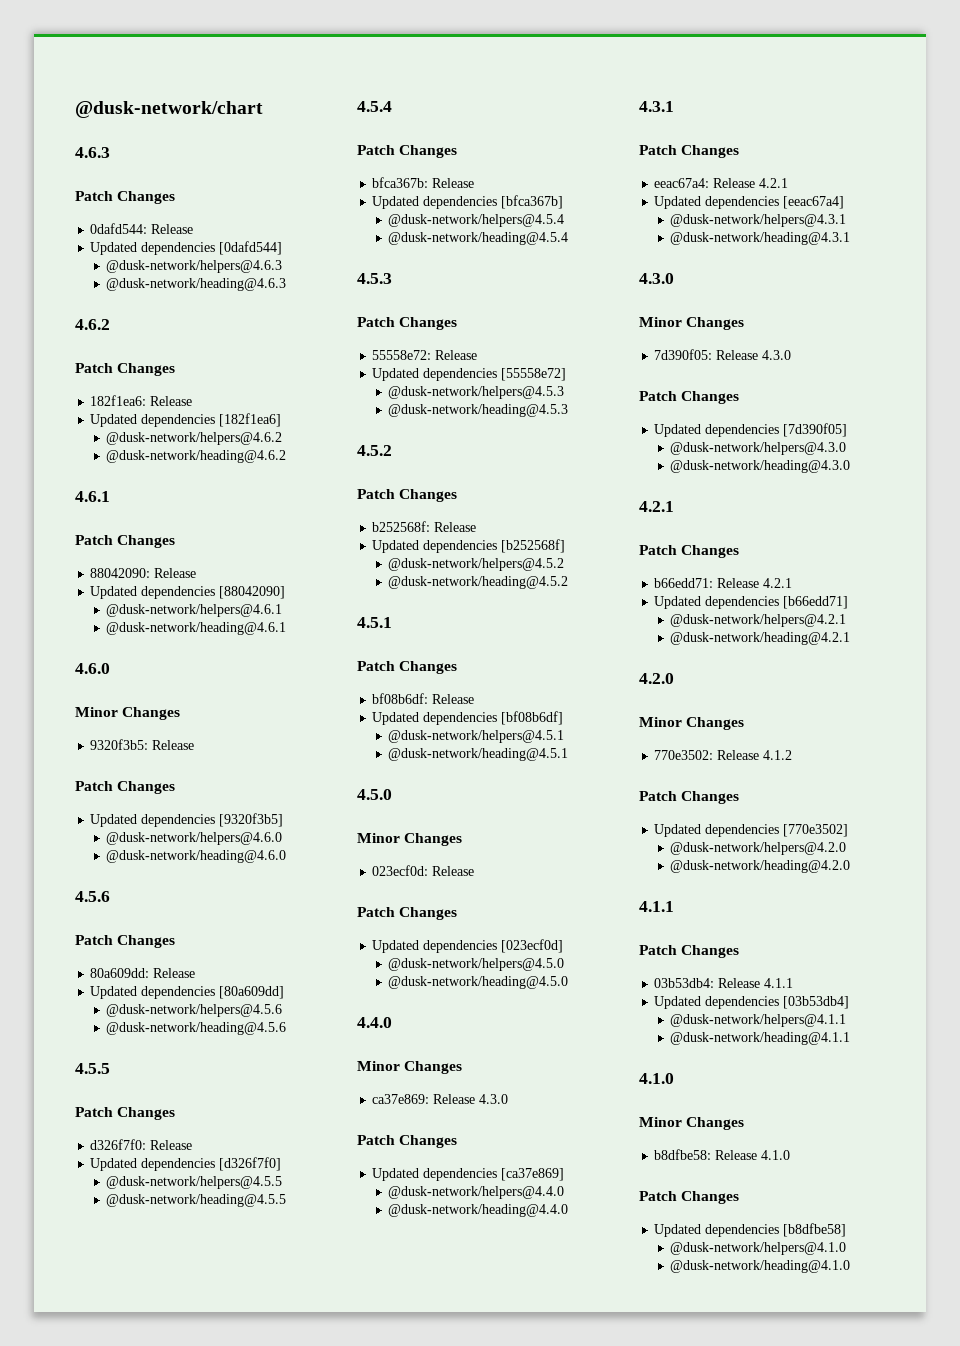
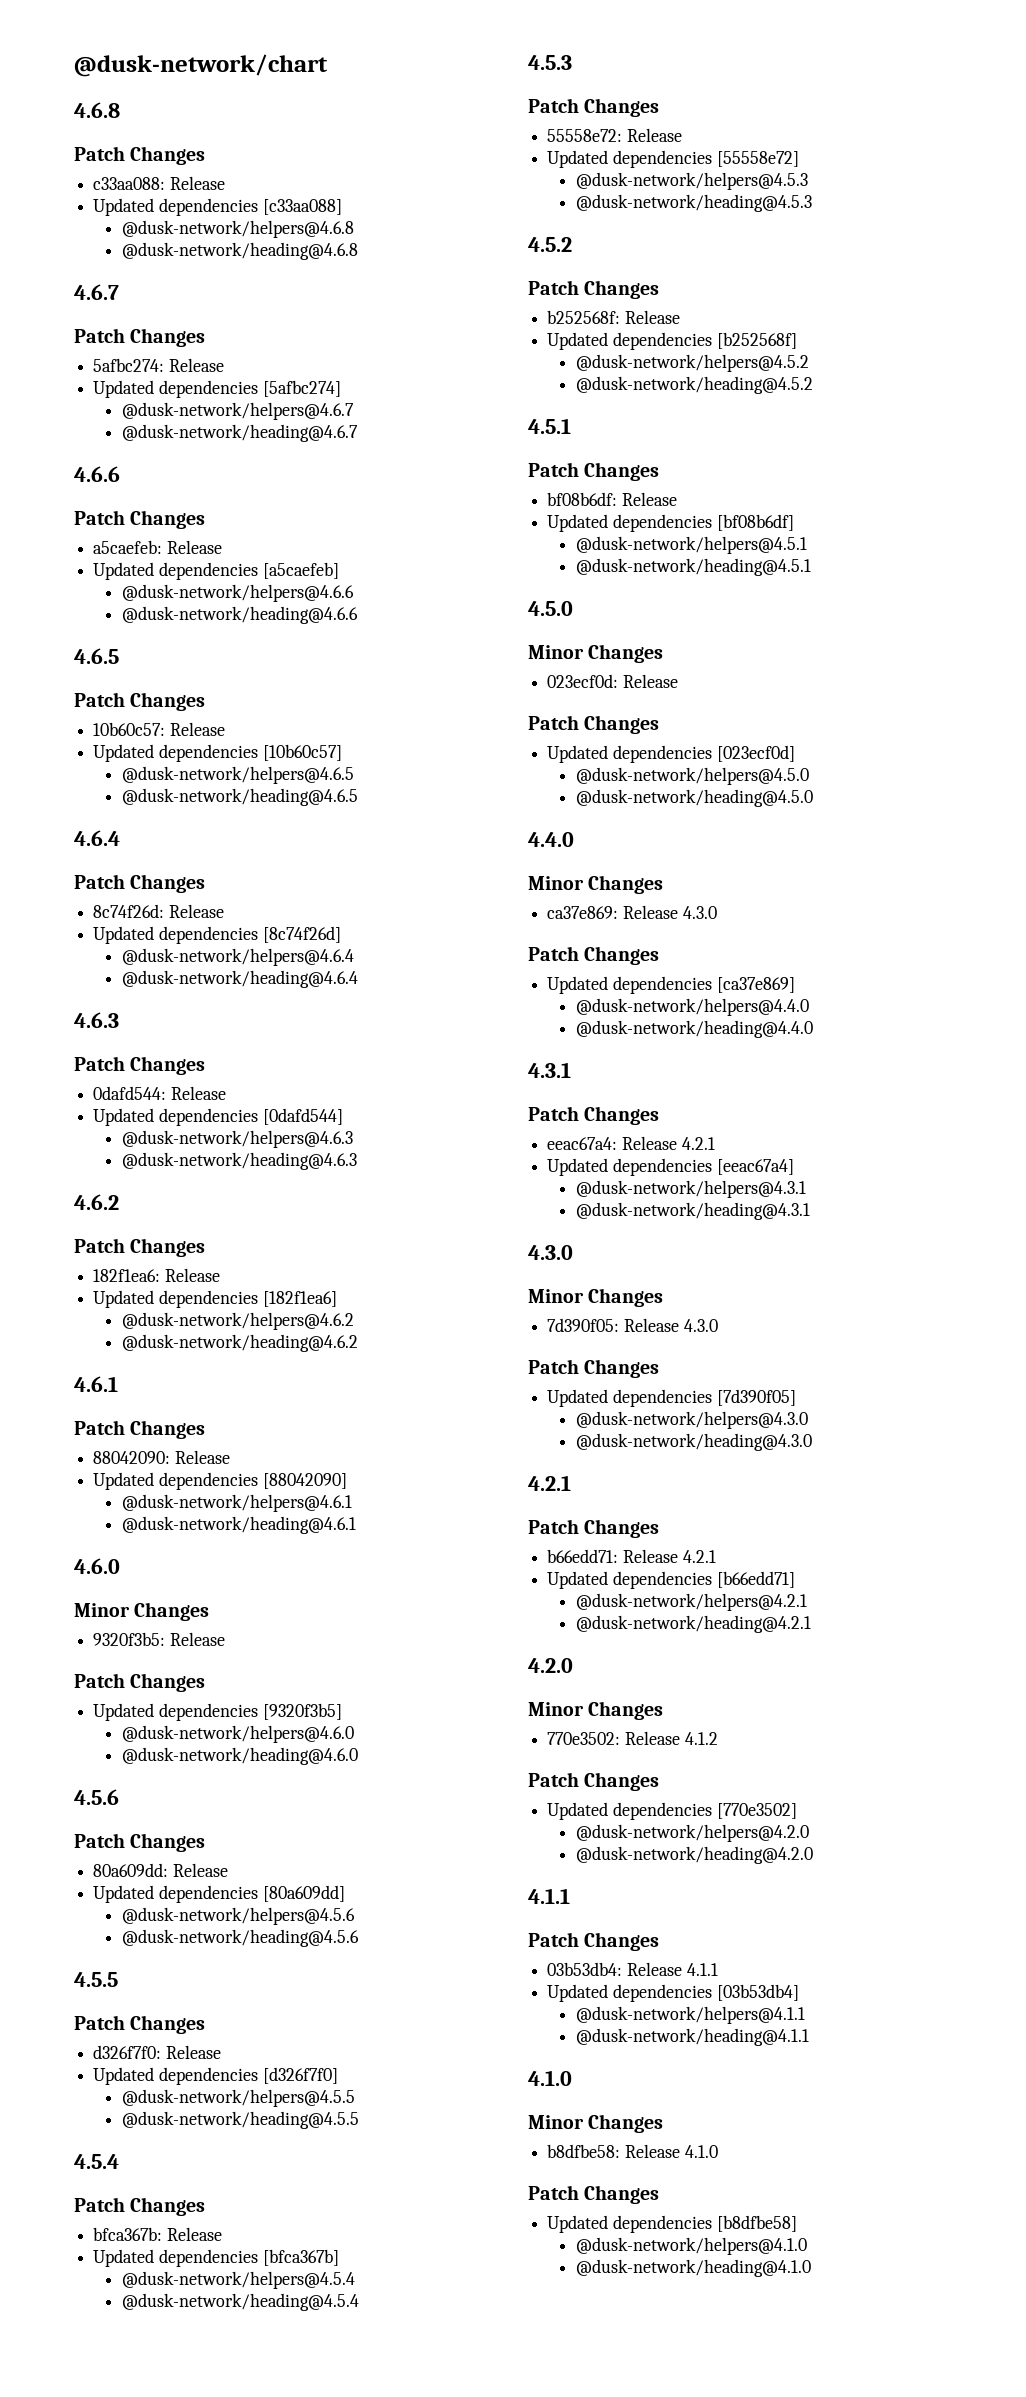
+ 4.6.8
+ Patch Changes
+ c33aa088: Release
+ Updated dependencies [c33aa088]
+ @dusk-network/helpers@4.6.8
+ @dusk-network/heading@4.6.8
+ 4.6.7
+ Patch Changes
+ 5afbc274: Release
+ Updated dependencies [5afbc274]
+ @dusk-network/helpers@4.6.7
+ @dusk-network/heading@4.6.7
+ 4.6.6
+ Patch Changes
+ a5caefeb: Release
+ Updated dependencies [a5caefeb]
+ @dusk-network/helpers@4.6.6
+ @dusk-network/heading@4.6.6
+ 4.6.5
+ Patch Changes
+ 10b60c57: Release
+ Updated dependencies [10b60c57]
+ @dusk-network/helpers@4.6.5
+ @dusk-network/heading@4.6.5
+ 4.6.4
+ Patch Changes
+ 8c74f26d: Release
+ Updated dependencies [8c74f26d]
+ @dusk-network/helpers@4.6.4
+ @dusk-network/heading@4.6.4

